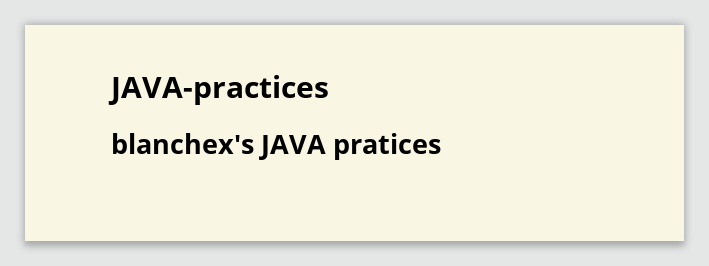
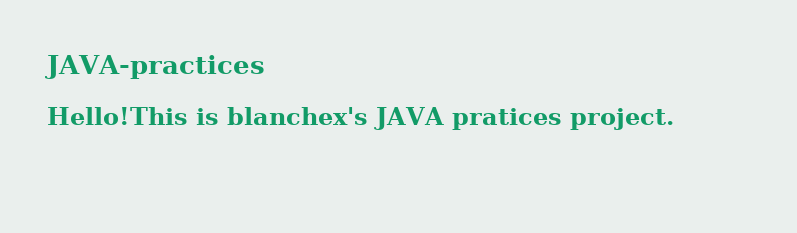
- blanchex's JAVA pratices
+ Hello!This is blanchex's JAVA pratices project.

